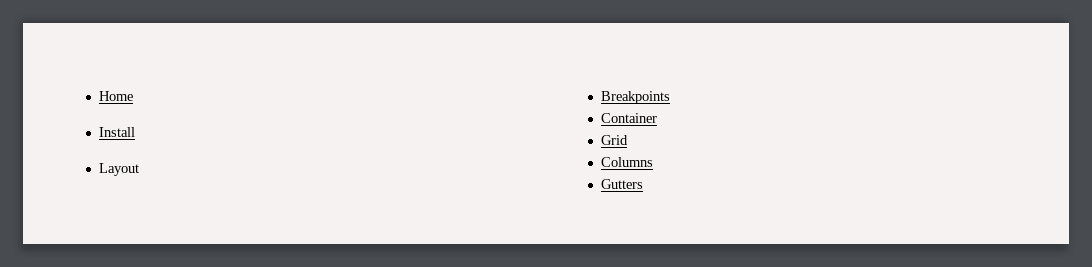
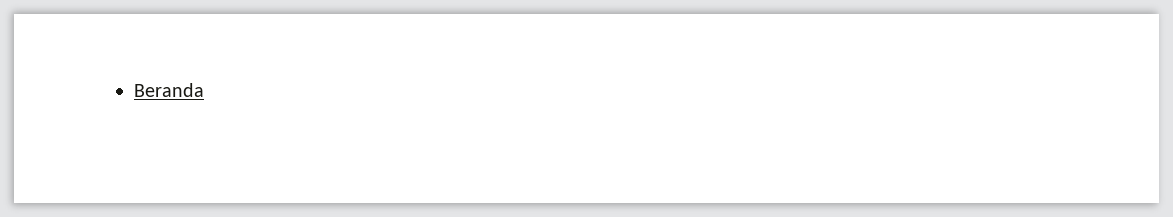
- Home
- Install
- Layout
- Breakpoints
- Container
- Grid
- Columns
- Gutters
+ Beranda

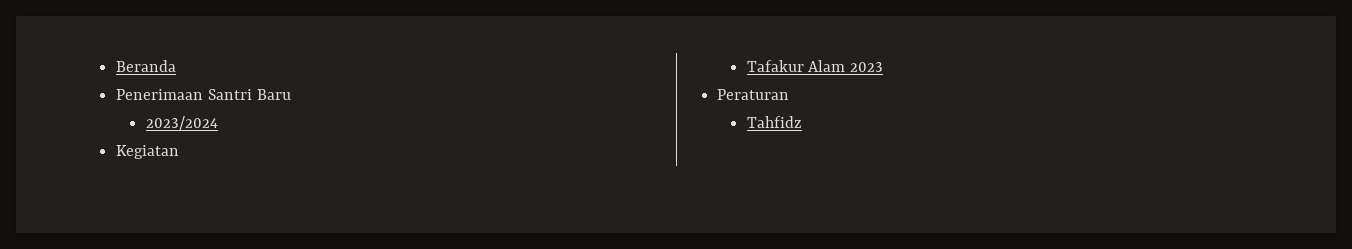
+ Penerimaan Santri Baru
+ 2023/2024
+ Kegiatan
+ Tafakur Alam 2023
+ Peraturan
+ Tahfidz

